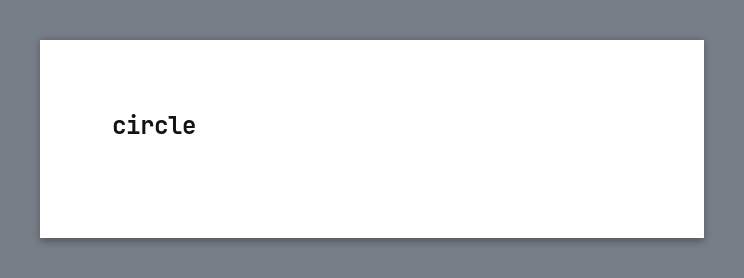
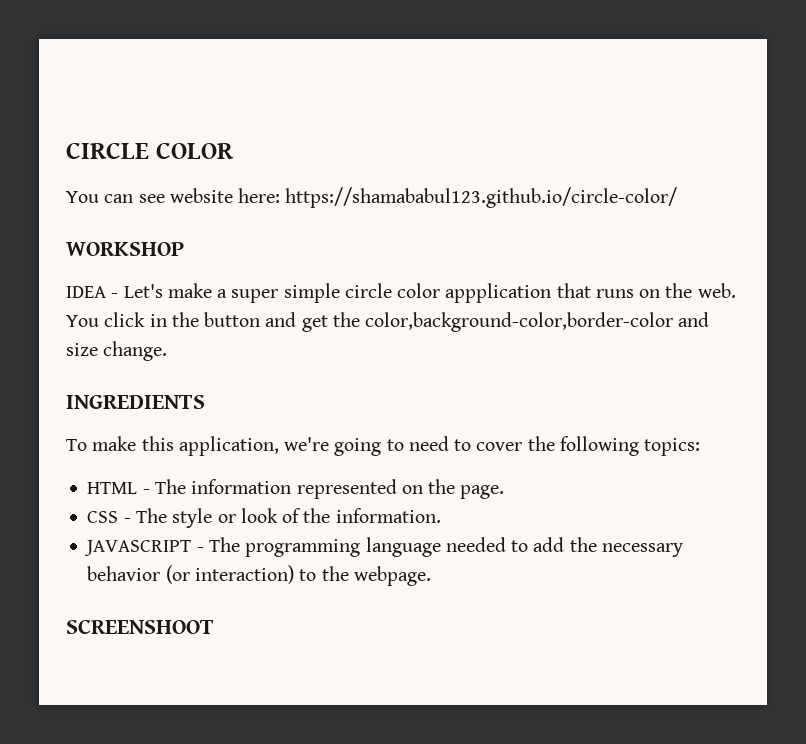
- circle
+ CIRCLE COLOR
+ You can see website here: https://shamababul123.github.io/circle-color/
+ WORKSHOP
+ IDEA - Let's make a super simple circle color appplication that runs on the web. You click in the button and get the color,background-color,border-color and size change.
+ INGREDIENTS
+ To make this application, we're going to need to cover the following topics:
+ HTML - The information represented on the page.
+ CSS - The style or look of the information.
+ JAVASCRIPT - The programming language needed to add the necessary behavior (or interaction) to the webpage.
+ SCREENSHOOT

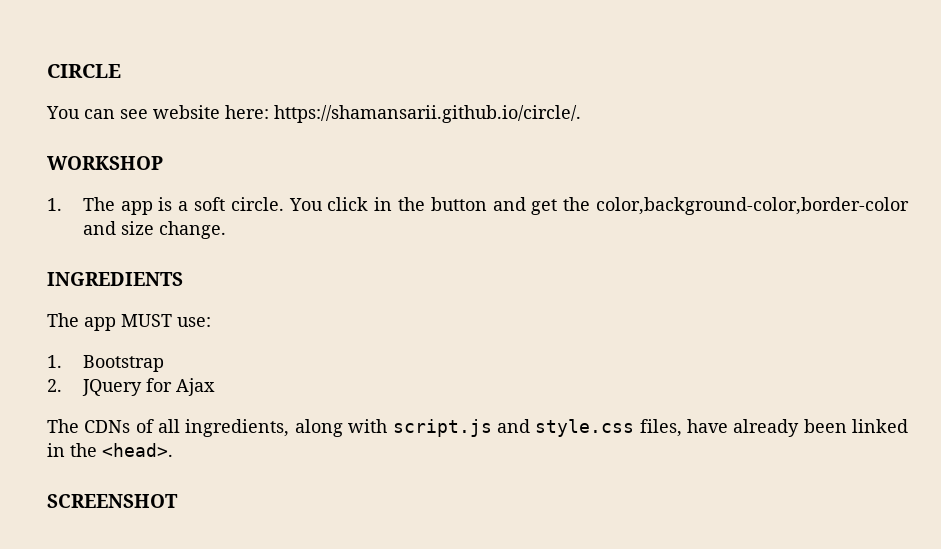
- CIRCLE COLOR
+ CIRCLE
- You can see website here: https://shamababul123.github.io/circle-color/
+ You can see website here: https://shamansarii.github.io/circle/.
- IDEA - Let's make a super simple circle color appplication that runs on the web.
+ 1. The app is a soft circle.
- To make this application, we're going to need to cover the following topics:
- HTML - The information represented on the page.
- CSS - The style or look of the information.
- JAVASCRIPT - The programming language needed to add the necessary behavior (or interaction) to the webpage.
- SCREENSHOOT
+ The app MUST use:
+ 1. Bootstrap
+ 2. JQuery for Ajax
+ The CDNs of all ingredients, along with script.js and style.css files, have already been linked in the <head>.
+ SCREENSHOT

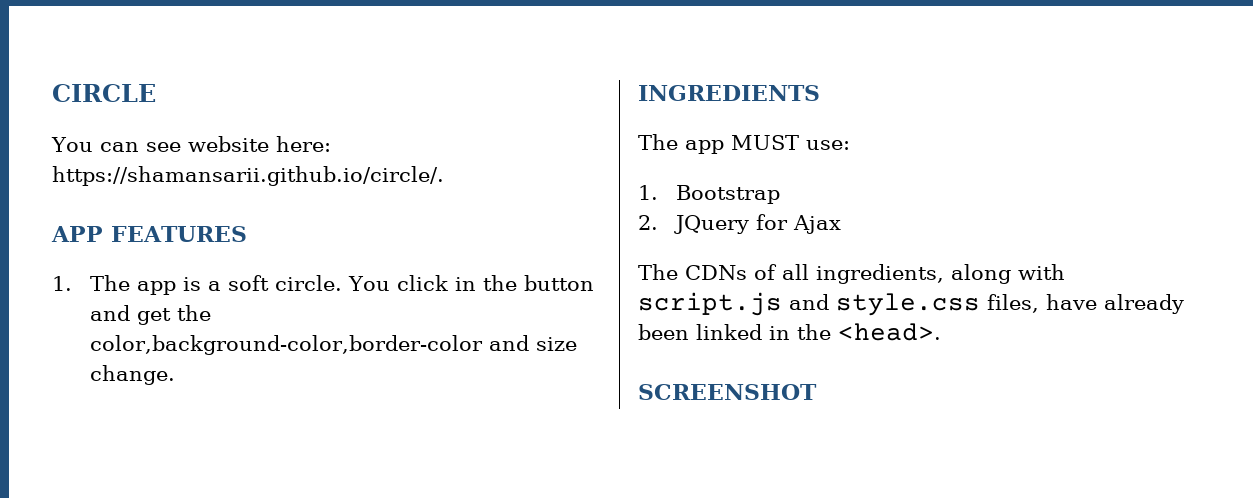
- WORKSHOP
+ APP FEATURES

